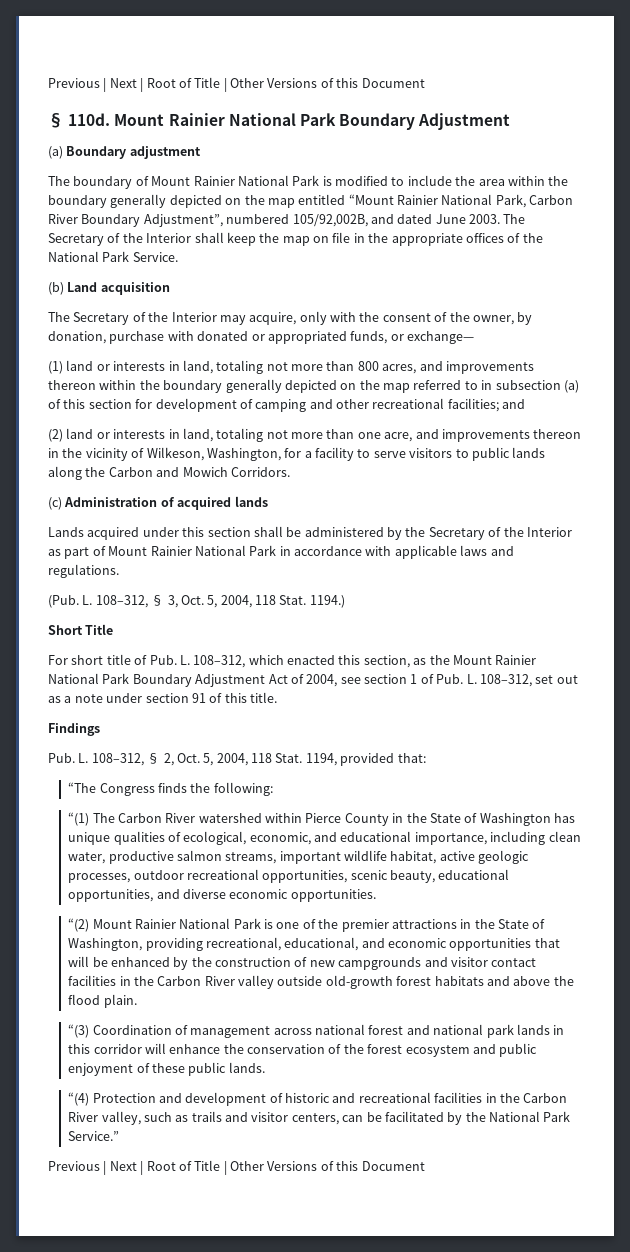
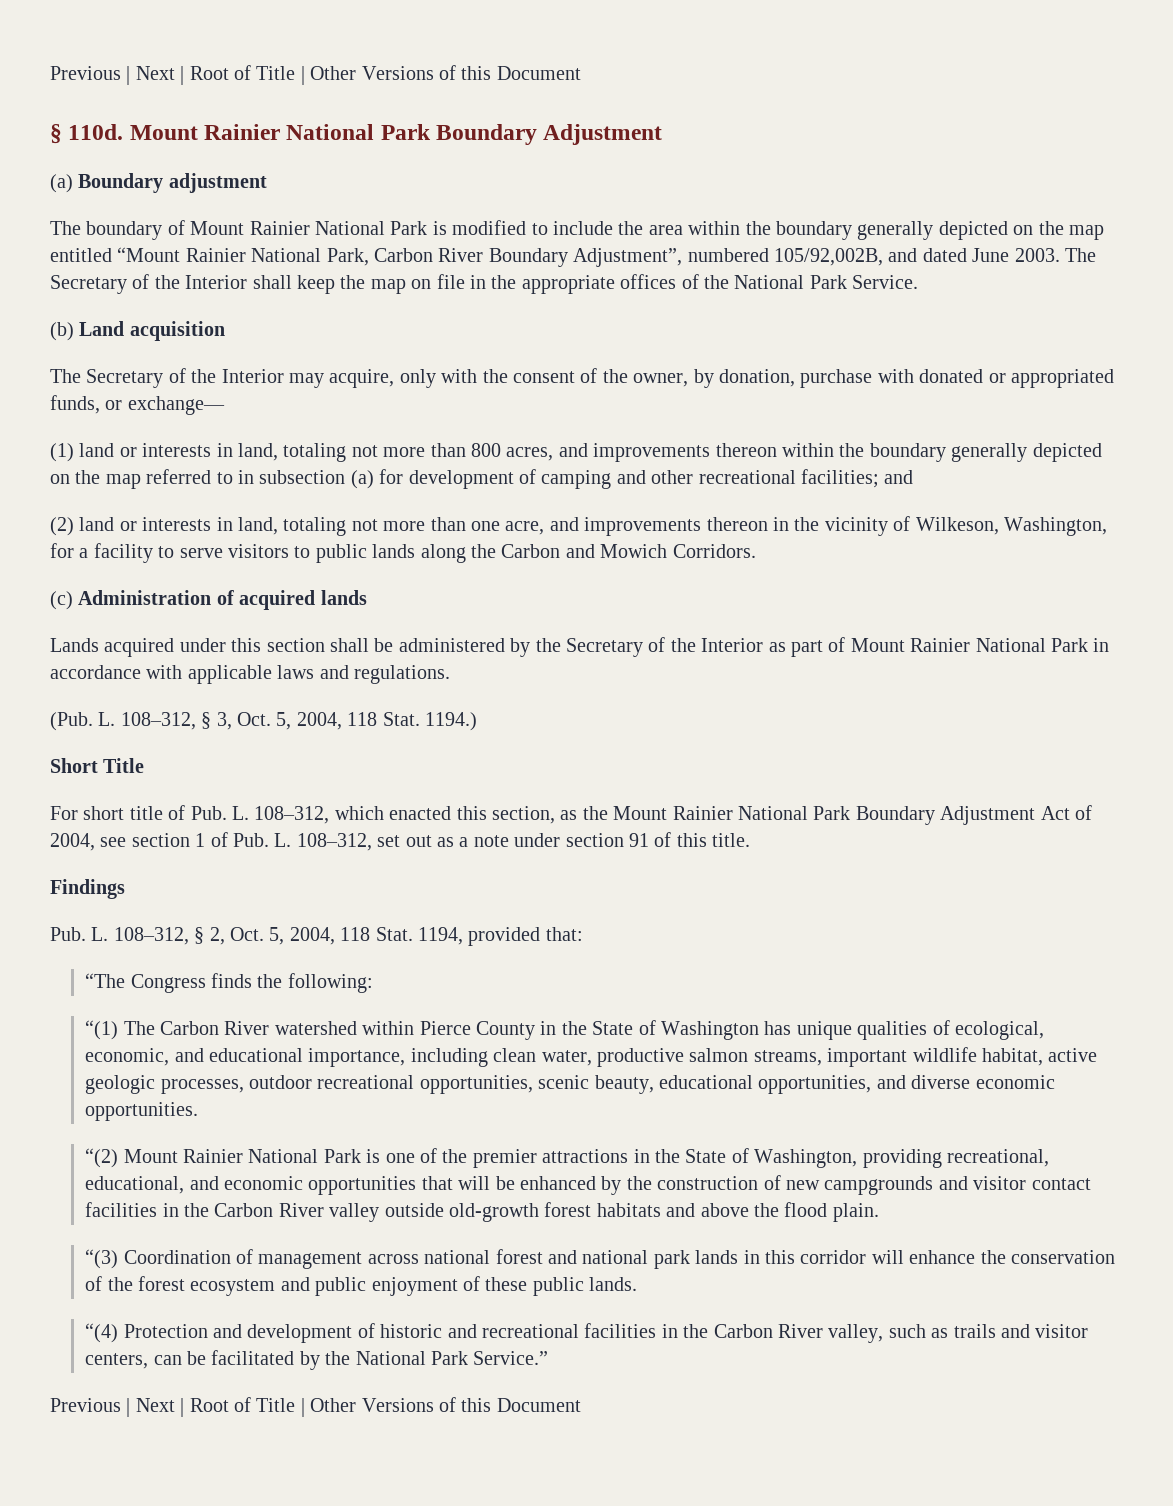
- (1) land or interests in land, totaling not more than 800 acres, and improvements thereon within the boundary generally depicted on the map referred to in subsection (a) of this section for development of camping and other recreational facilities; and
+ (1) land or interests in land, totaling not more than 800 acres, and improvements thereon within the boundary generally depicted on the map referred to in subsection (a) for development of camping and other recreational facilities; and

